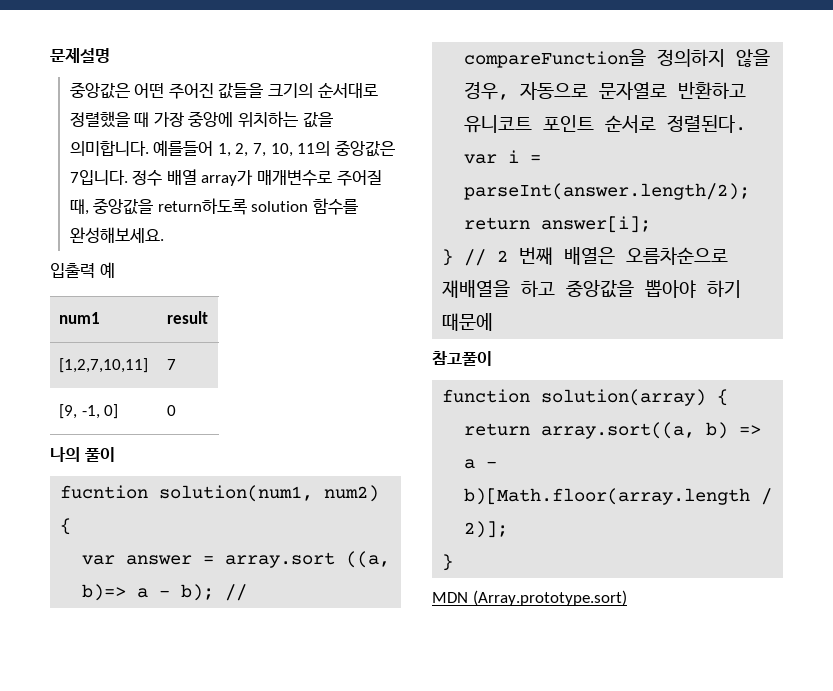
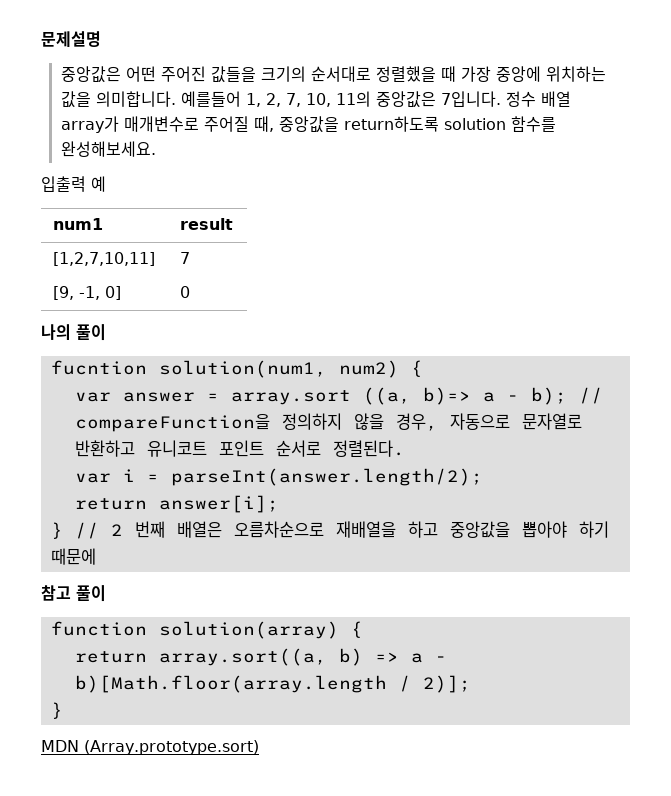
- 참고풀이
+ 참고 풀이

